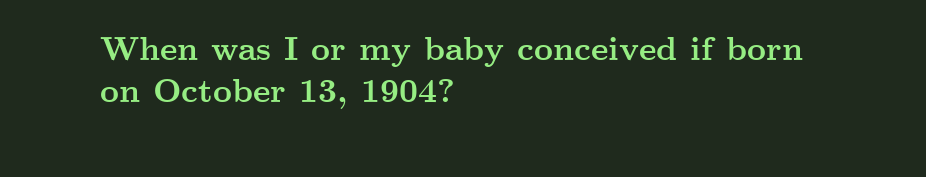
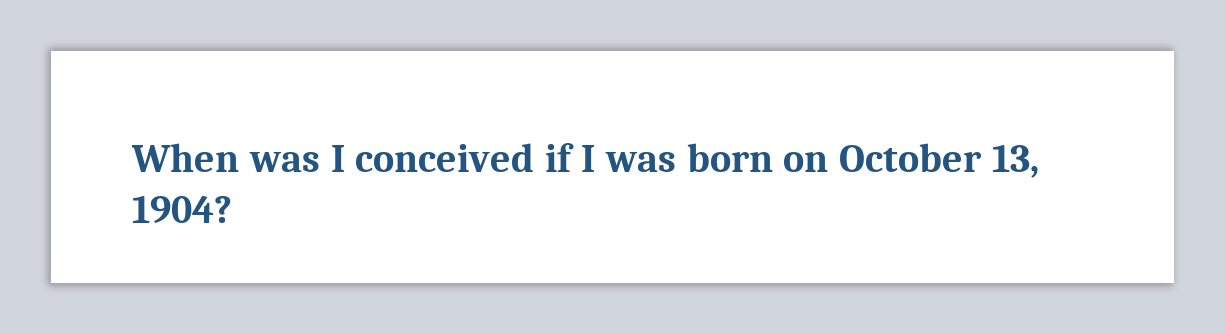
- When was I or my baby conceived if born on October 13, 1904?
+ When was I conceived if I was born on October 13, 1904?

